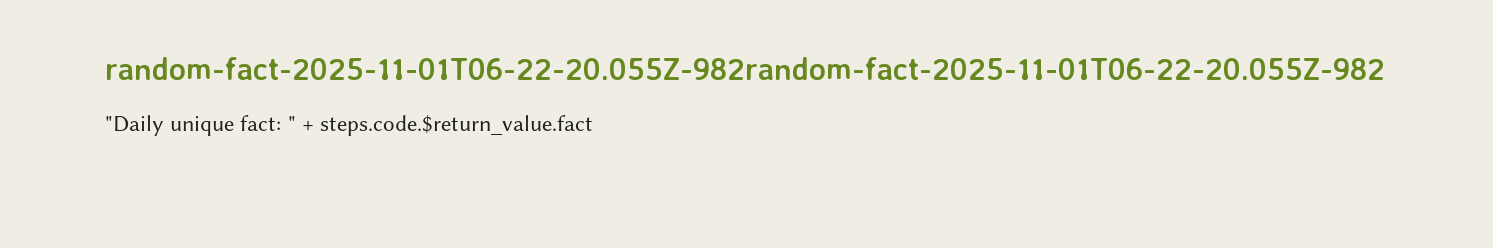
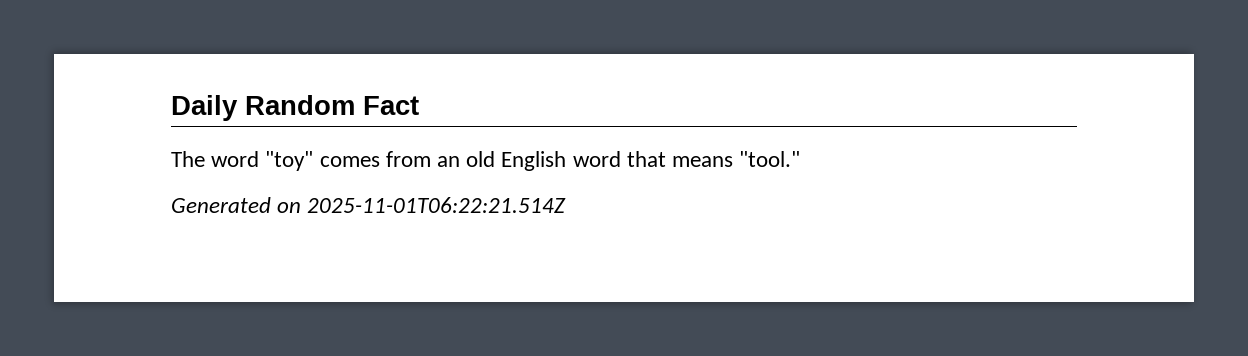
- random-fact-2025-11-01T06-22-20.055Z-982random-fact-2025-11-01T06-22-20.055Z-982
- "Daily unique fact: " + steps.code.$return_value.fact
+ Daily Random Fact
+ The word "toy" comes from an old English word that means "tool."
+ Generated on 2025-11-01T06:22:21.514Z

